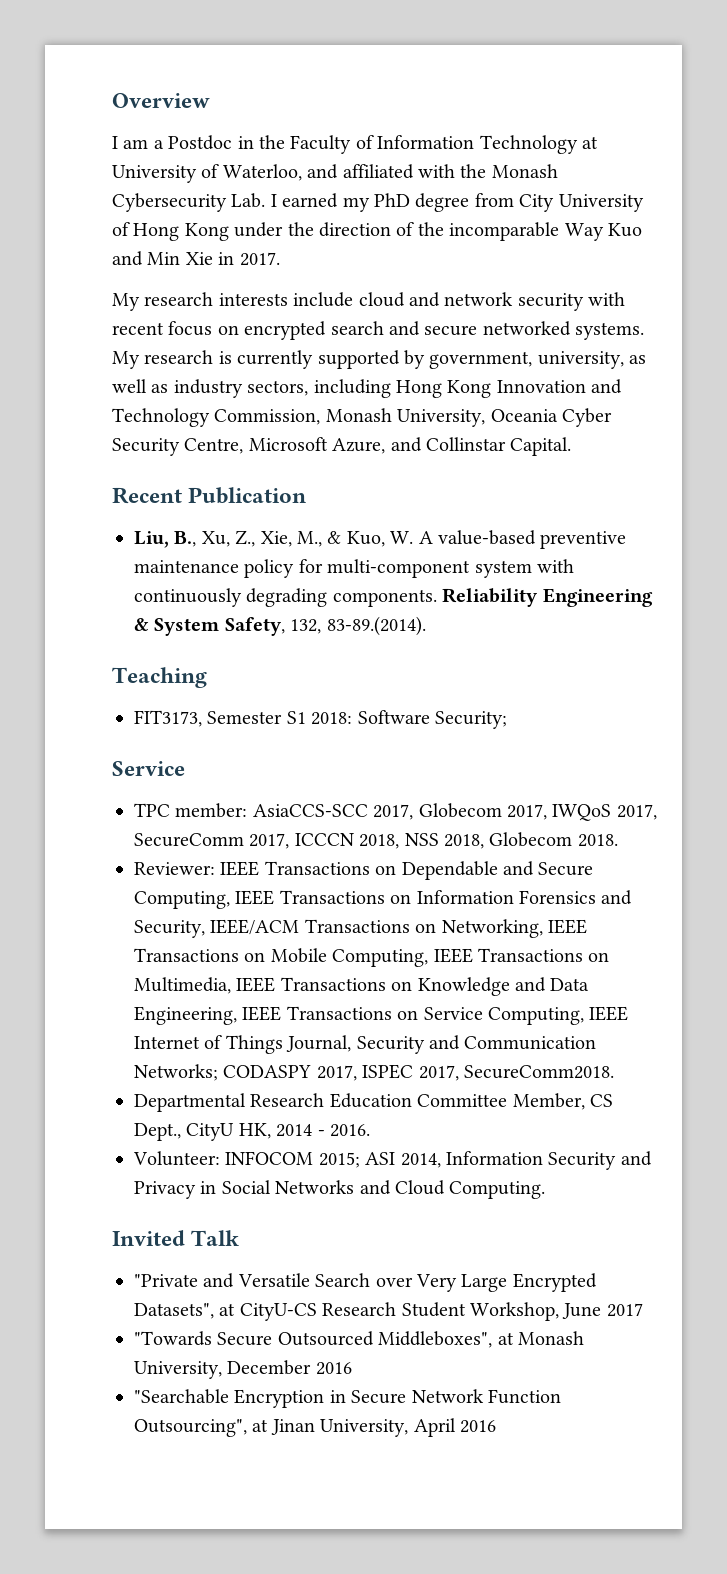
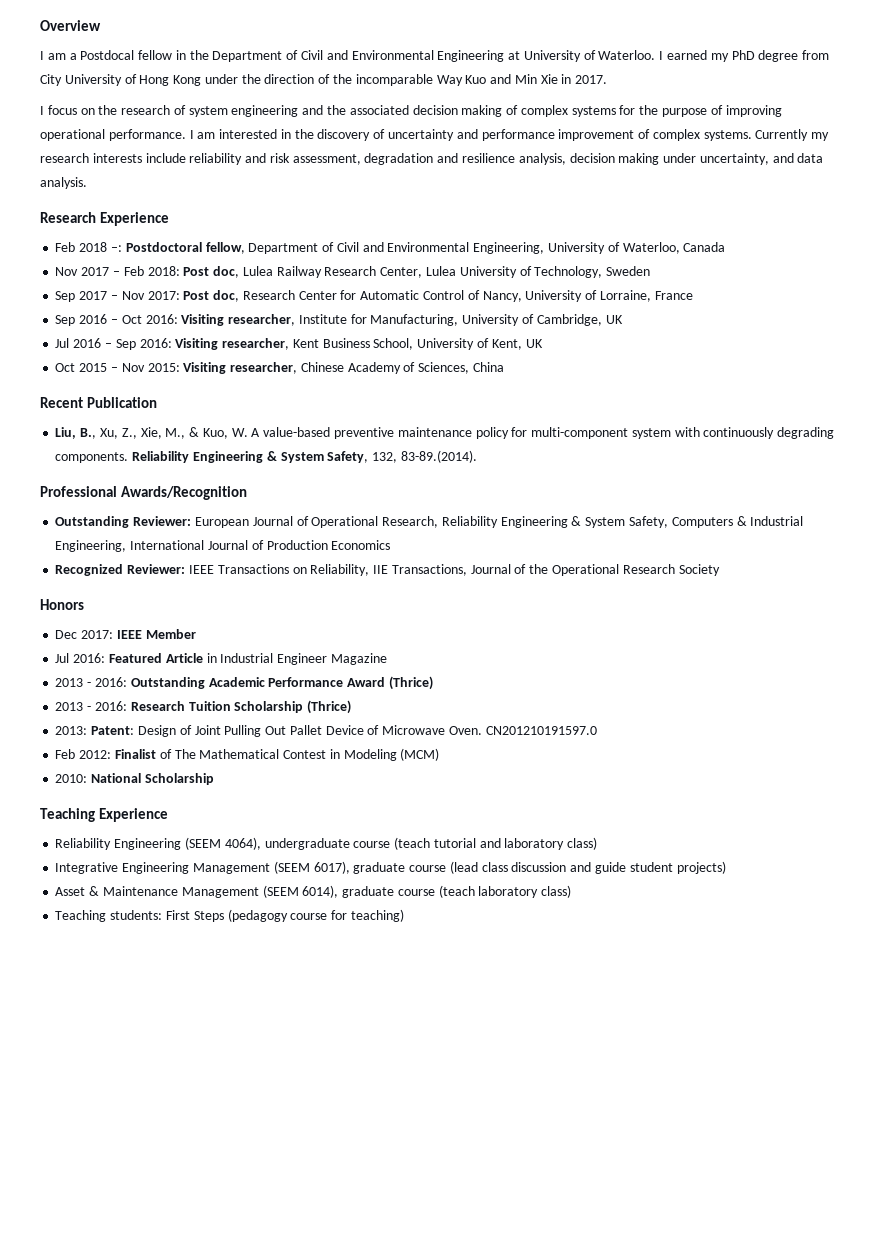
- I am a Postdoc in the Faculty of Information Technology at University of Waterloo, and affiliated with the Monash Cybersecurity Lab. I earned my PhD degree from City University of Hong Kong under the direction of the incomparable Way Kuo and Min Xie in 2017.
+ I am a Postdocal fellow in the Department of Civil and Environmental Engineering at University of Waterloo. I earned my PhD degree from City University of Hong Kong under the direction of the incomparable Way Kuo and Min Xie in 2017.
- My research interests include cloud and network security with recent focus on encrypted search and secure networked systems. My research is currently supported by government, university, as well as industry sectors, including Hong Kong Innovation and Technology Commission, Monash University, Oceania Cyber Security Centre, Microsoft Azure, and Collinstar Capital.
+ I focus on the research of system engineering and the associated decision making of complex systems for the purpose of improving operational performance. I am interested in the discovery of uncertainty and performance improvement of complex systems. Currently my research interests include reliability and risk assessment, degradation and resilience analysis, decision making under uncertainty, and data analysis.
+ Research Experience
+ Feb 2018 –: Postdoctoral fellow, Department of Civil and Environmental Engineering, University of Waterloo, Canada
+ Nov 2017 – Feb 2018: Post doc, Lulea Railway Research Center, Lulea University of Technology, Sweden
+ Sep 2017 – Nov 2017: Post doc, Research Center for Automatic Control of Nancy, University of Lorraine, France
+ Sep 2016 – Oct 2016: Visiting researcher, Institute for Manufacturing, University of Cambridge, UK
+ Jul 2016 – Sep 2016: Visiting researcher, Kent Business School, University of Kent, UK
+ Oct 2015 – Nov 2015: Visiting researcher, Chinese Academy of Sciences, China
- Teaching
- FIT3173, Semester S1 2018: Software Security;
- Service
- TPC member: AsiaCCS-SCC 2017, Globecom 2017, IWQoS 2017, SecureComm 2017, ICCCN 2018, NSS 2018, Globecom 2018.
- Reviewer: IEEE Transactions on Dependable and Secure Computing, IEEE Transactions on Information Forensics and Security, IEEE/ACM Transactions on Networking, IEEE Transactions on Mobile Computing, IEEE Transactions on Multimedia, IEEE Transactions on Knowledge and Data Engineering, IEEE Transactions on Service Computing, IEEE Internet of Things Journal, Security and Communication Networks; CODASPY 2017, ISPEC 2017, SecureComm2018.
- Departmental Research Education Committee Member, CS Dept., CityU HK, 2014 - 2016.
- Volunteer: INFOCOM 2015; ASI 2014, Information Security and Privacy in Social Networks and Cloud Computing.
- Invited Talk
- "Private and Versatile Search over Very Large Encrypted Datasets", at CityU-CS Research Student Workshop, June 2017
- "Towards Secure Outsourced Middleboxes", at Monash University, December 2016
- "Searchable Encryption in Secure Network Function Outsourcing", at Jinan University, April 2016
+ Professional Awards/Recognition
+ Outstanding Reviewer: European Journal of Operational Research, Reliability Engineering & System Safety, Computers & Industrial Engineering, International Journal of Production Economics
+ Recognized Reviewer: IEEE Transactions on Reliability, IIE Transactions, Journal of the Operational Research Society
+ Honors
+ Dec 2017: IEEE Member
+ Jul 2016: Featured Article in Industrial Engineer Magazine
+ 2013 - 2016: Outstanding Academic Performance Award (Thrice)
+ 2013 - 2016: Research Tuition Scholarship (Thrice)
+ 2013: Patent: Design of Joint Pulling Out Pallet Device of Microwave Oven. CN201210191597.0
+ Feb 2012: Finalist of The Mathematical Contest in Modeling (MCM)
+ 2010: National Scholarship
+ Teaching Experience
+ Reliability Engineering (SEEM 4064), undergraduate course (teach tutorial and laboratory class)
+ Integrative Engineering Management (SEEM 6017), graduate course (lead class discussion and guide student projects)
+ Asset & Maintenance Management (SEEM 6014), graduate course (teach laboratory class)
+ Teaching students: First Steps (pedagogy course for teaching)

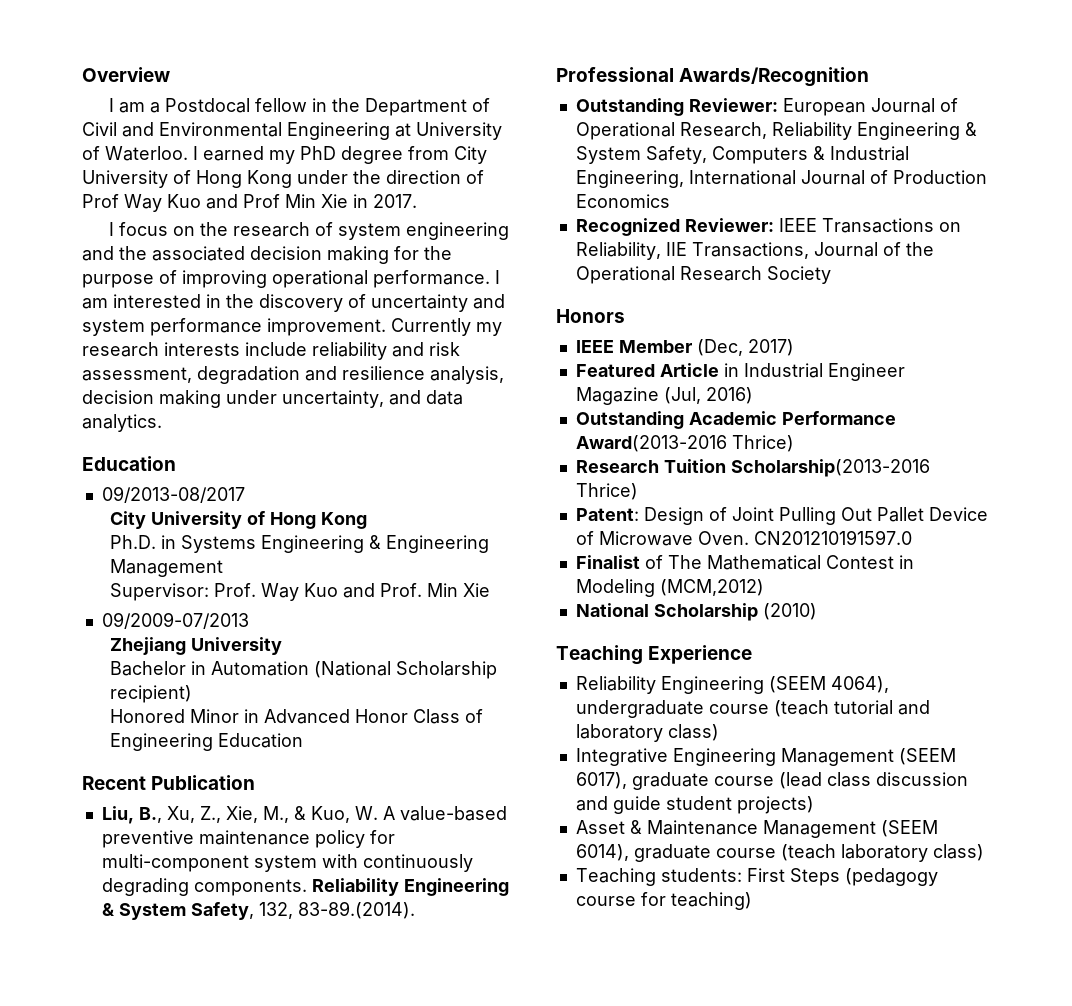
- I earned my PhD degree from City University of Hong Kong under the direction of the incomparable Way Kuo and Min Xie in 2017.
+ I earned my PhD degree from City University of Hong Kong under the direction of Prof Way Kuo and Prof Min Xie in 2017.
- I focus on the research of system engineering and the associated decision making of complex systems for the purpose of improving operational performance.
+ I focus on the research of system engineering and the associated decision making for the purpose of improving operational performance.
- I am interested in the discovery of uncertainty and performance improvement of complex systems.
+ I am interested in the discovery of uncertainty and system performance improvement.
- Currently my research interests include reliability and risk assessment, degradation and resilience analysis, decision making under uncertainty, and data analysis.
- Research Experience
- Feb 2018 –: Postdoctoral fellow, Department of Civil and Environmental Engineering, University of Waterloo, Canada
- Nov 2017 – Feb 2018: Post doc, Lulea Railway Research Center, Lulea University of Technology, Sweden
- Sep 2017 – Nov 2017: Post doc, Research Center for Automatic Control of Nancy, University of Lorraine, France
- Sep 2016 – Oct 2016: Visiting researcher, Institute for Manufacturing, University of Cambridge, UK
- Jul 2016 – Sep 2016: Visiting researcher, Kent Business School, University of Kent, UK
- Oct 2015 – Nov 2015: Visiting researcher, Chinese Academy of Sciences, China
+ Currently my research interests include reliability and risk assessment, degradation and resilience analysis, decision making under uncertainty, and data analytics.
+ Education
+ 09/2013-08/2017
+ City University of Hong Kong
+ Ph.D. in Systems Engineering & Engineering Management
+ Supervisor: Prof. Way Kuo and Prof. Min Xie
+ 09/2009-07/2013
+ Zhejiang University
+ Bachelor in Automation (National Scholarship recipient)
+ Honored Minor in Advanced Honor Class of Engineering Education
- Dec 2017: IEEE Member
- Jul 2016: Featured Article in Industrial Engineer Magazine
- 2013 - 2016: Outstanding Academic Performance Award (Thrice)
- 2013 - 2016: Research Tuition Scholarship (Thrice)
- 2013: Patent: Design of Joint Pulling Out Pallet Device of Microwave Oven.
+ IEEE Member (Dec, 2017)
+ Featured Article in Industrial Engineer Magazine (Jul, 2016)
+ Outstanding Academic Performance Award(2013-2016 Thrice)
+ Research Tuition Scholarship(2013-2016 Thrice)
+ Patent: Design of Joint Pulling Out Pallet Device of Microwave Oven.
- Feb 2012: Finalist of The Mathematical Contest in Modeling (MCM)
- 2010: National Scholarship
+ Finalist of The Mathematical Contest in Modeling (MCM,2012)
+ National Scholarship (2010)

